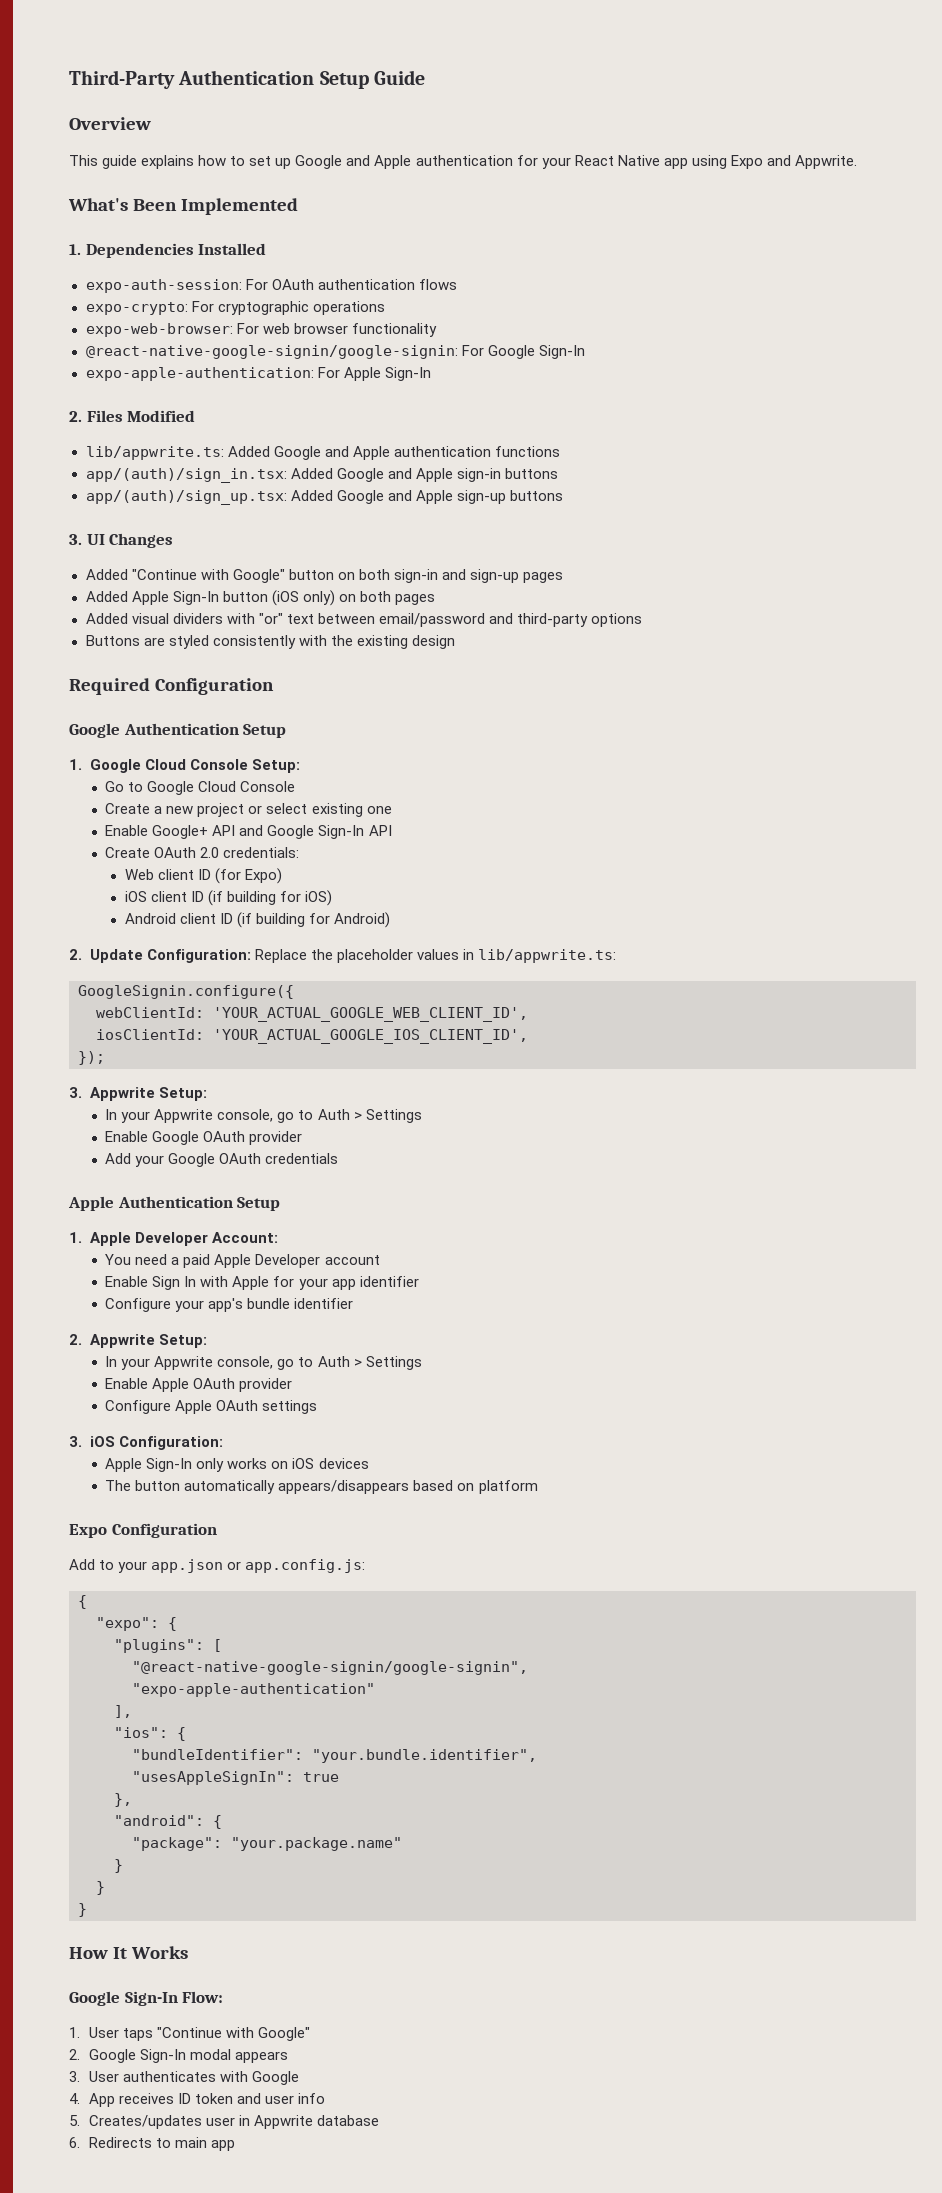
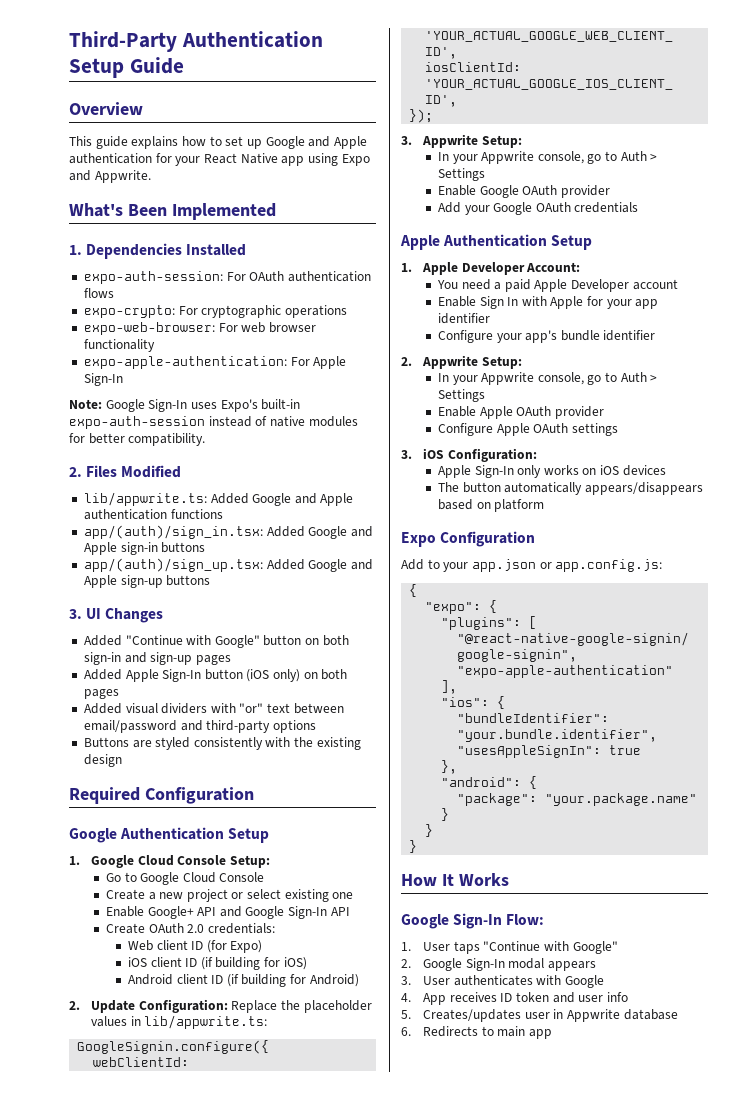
- @react-native-google-signin/google-signin: For Google Sign-In
+ Note: Google Sign-In uses Expo's built-in expo-auth-session instead of native modules for better compatibility.

